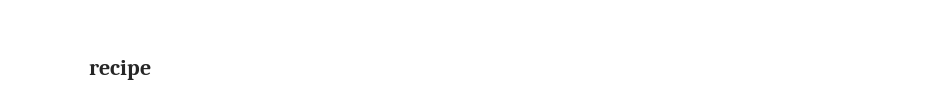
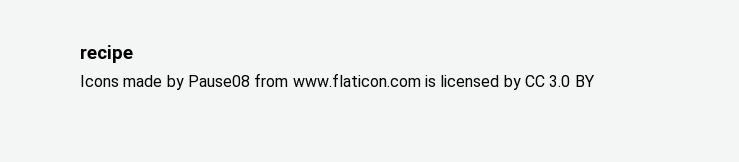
+ Icons made by Pause08 from www.flaticon.com is licensed by CC 3.0 BY

